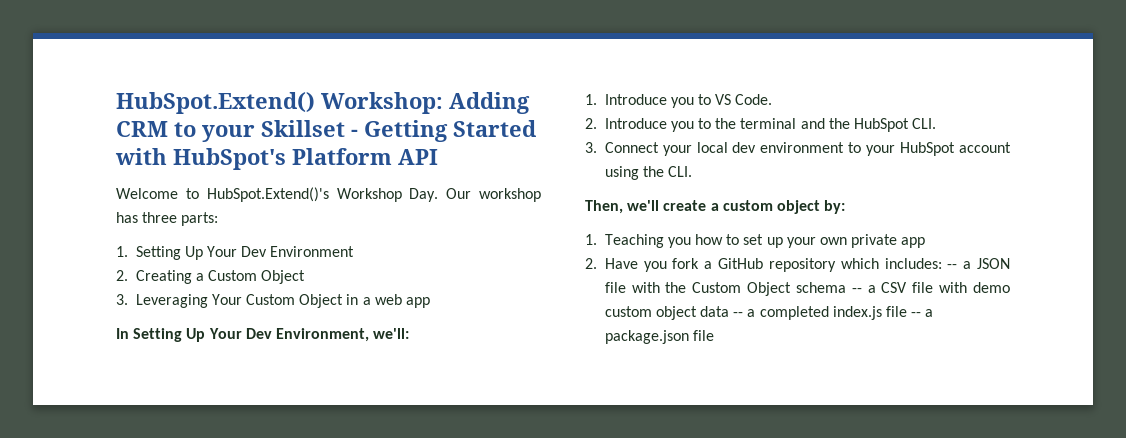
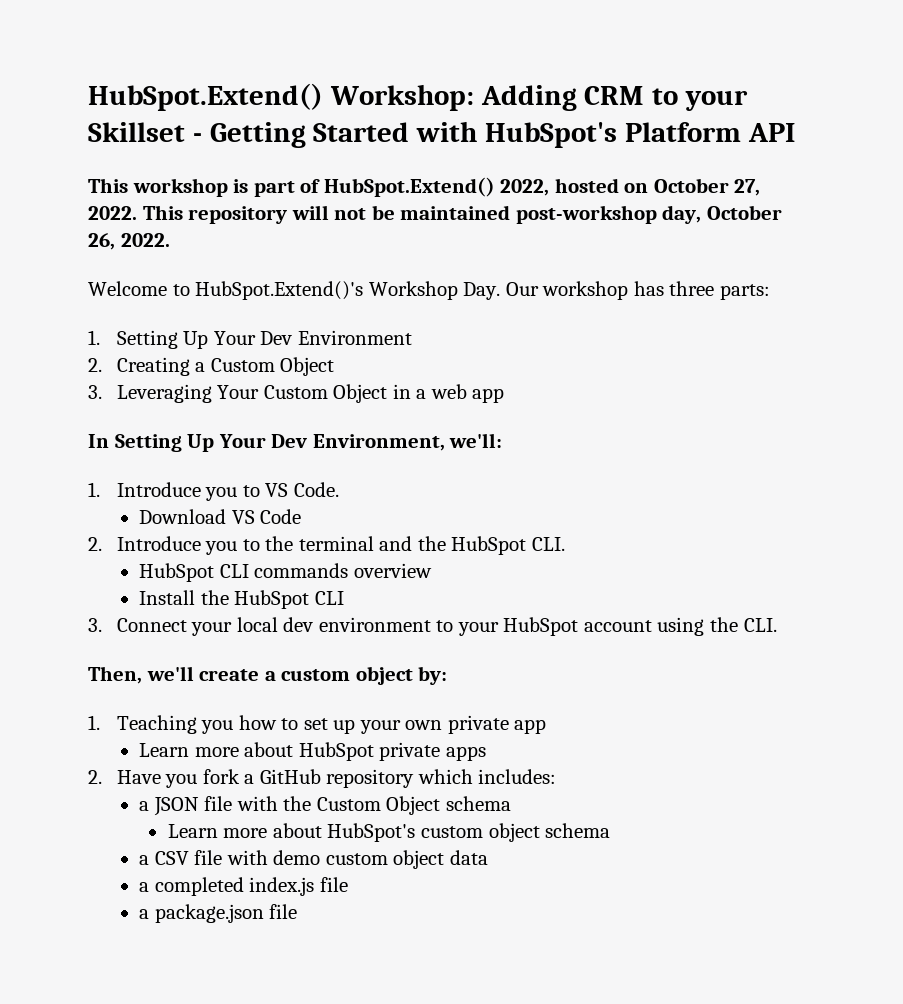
+ This workshop is part of HubSpot.Extend() 2022, hosted on October 27, 2022. This repository will not be maintained post-workshop day, October 26, 2022.
+ Download VS Code
+ HubSpot CLI commands overview
+ Install the HubSpot CLI
+ Learn more about HubSpot private apps
- 2. Have you fork a GitHub repository which includes: -- a JSON file with the Custom Object schema -- a CSV file with demo custom object data -- a completed index.js file -- a package.json file
+ 2. Have you fork a GitHub repository which includes:
+ a JSON file with the Custom Object schema
+ Learn more about HubSpot's custom object schema
+ a CSV file with demo custom object data
+ a completed index.js file
+ a package.json file

